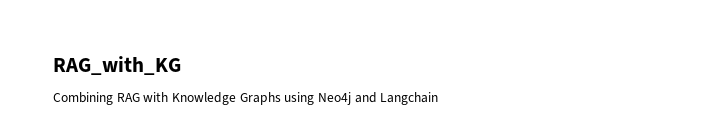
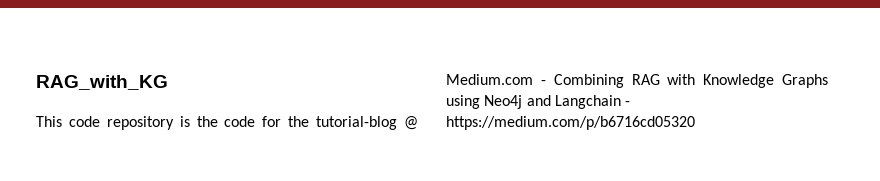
- Combining RAG with Knowledge Graphs using Neo4j and Langchain
+ This code repository is the code for the tutorial-blog @ Medium.com - Combining RAG with Knowledge Graphs using Neo4j and Langchain - https://medium.com/p/b6716cd05320

